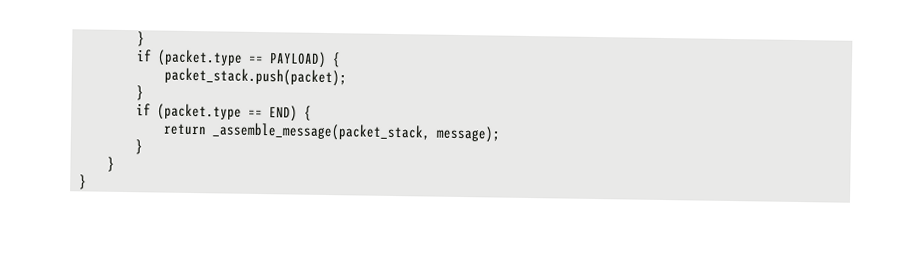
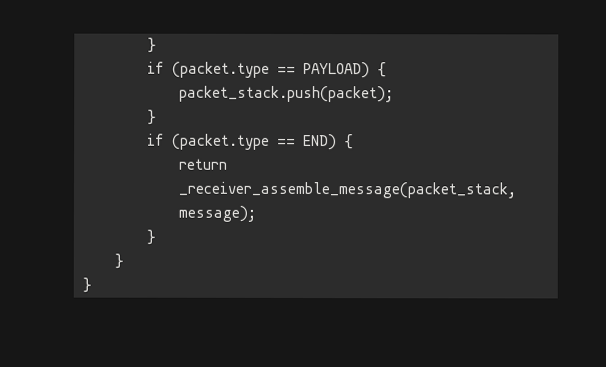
- return _assemble_message(packet_stack, message);
+ return _receiver_assemble_message(packet_stack, message);

